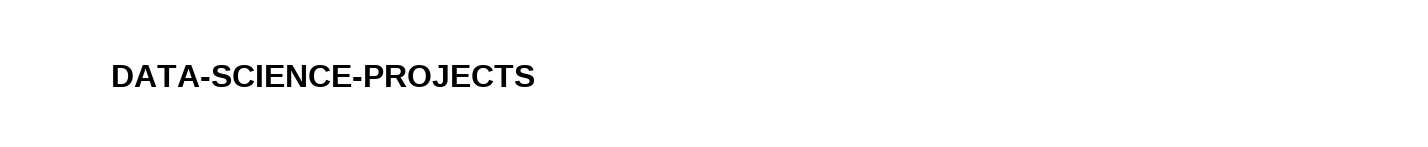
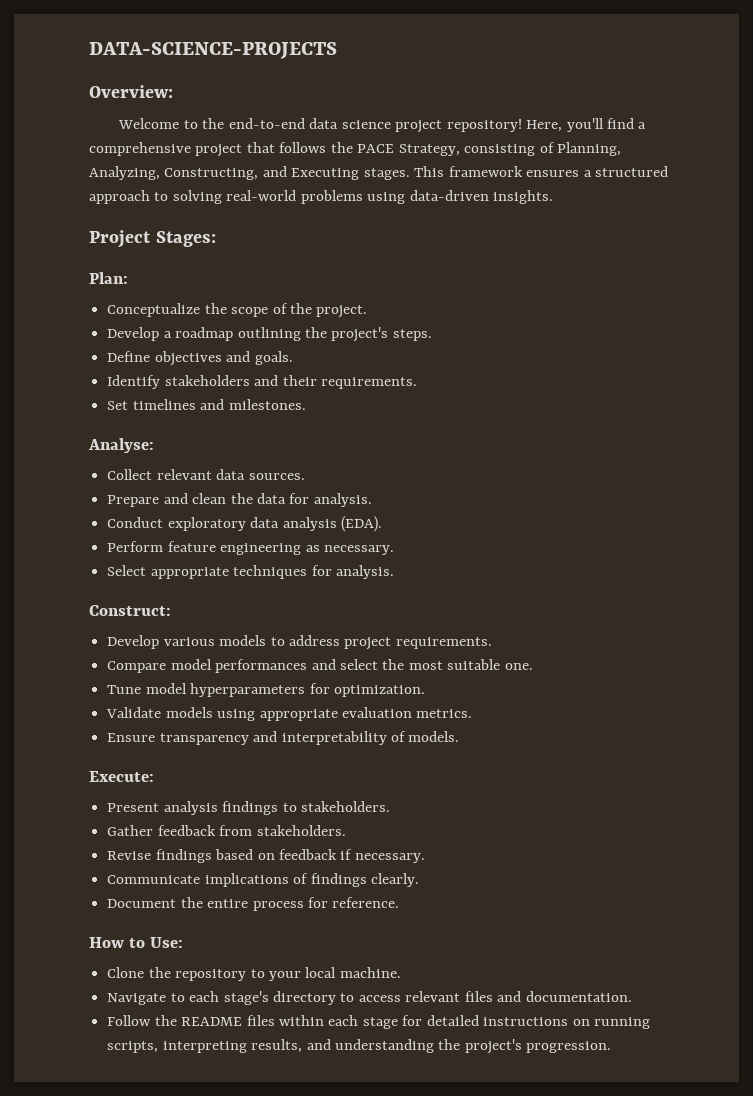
+ Overview:
+ Welcome to the end-to-end data science project repository! Here, you'll find a comprehensive project that follows the PACE Strategy, consisting of Planning, Analyzing, Constructing, and Executing stages. This framework ensures a structured approach to solving real-world problems using data-driven insights.
+ Project Stages:
+ Plan:
+ Conceptualize the scope of the project.
+ Develop a roadmap outlining the project's steps.
+ Define objectives and goals.
+ Identify stakeholders and their requirements.
+ Set timelines and milestones.
+ Analyse:
+ Collect relevant data sources.
+ Prepare and clean the data for analysis.
+ Conduct exploratory data analysis (EDA).
+ Perform feature engineering as necessary.
+ Select appropriate techniques for analysis.
+ Construct:
+ Develop various models to address project requirements.
+ Compare model performances and select the most suitable one.
+ Tune model hyperparameters for optimization.
+ Validate models using appropriate evaluation metrics.
+ Ensure transparency and interpretability of models.
+ Execute:
+ Present analysis findings to stakeholders.
+ Gather feedback from stakeholders.
+ Revise findings based on feedback if necessary.
+ Communicate implications of findings clearly.
+ Document the entire process for reference.
+ How to Use:
+ Clone the repository to your local machine.
+ Navigate to each stage's directory to access relevant files and documentation.
+ Follow the README files within each stage for detailed instructions on running scripts, interpreting results, and understanding the project's progression.

